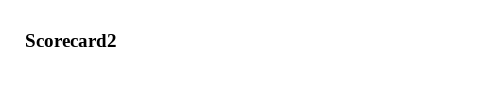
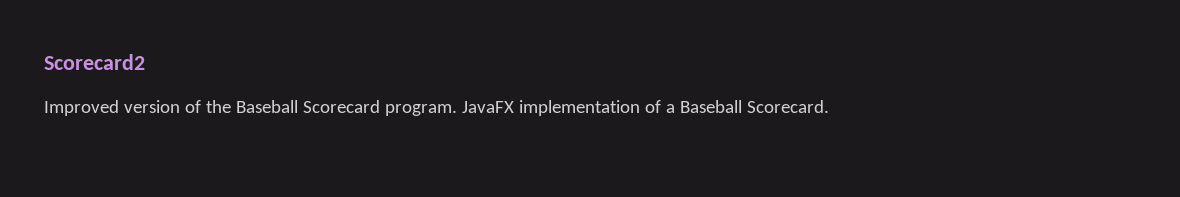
+ Improved version of the Baseball Scorecard program. JavaFX implementation of a Baseball Scorecard.

